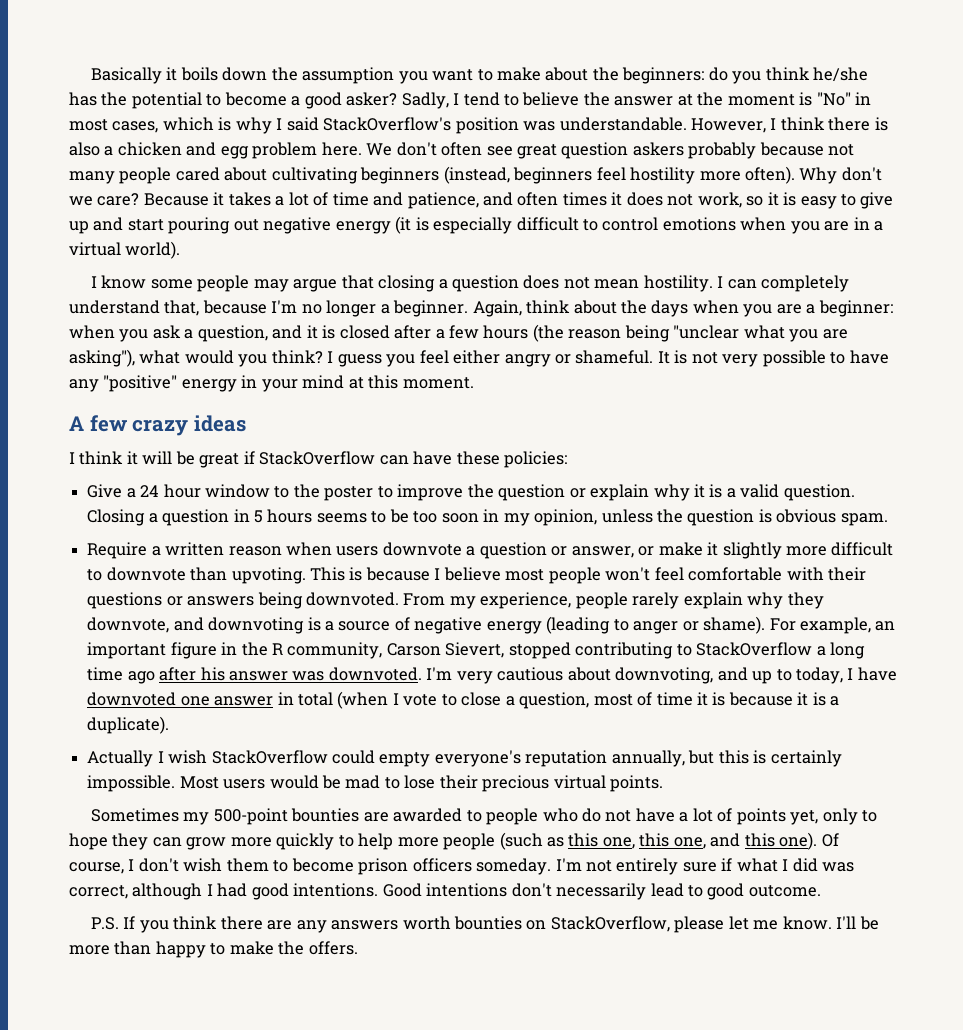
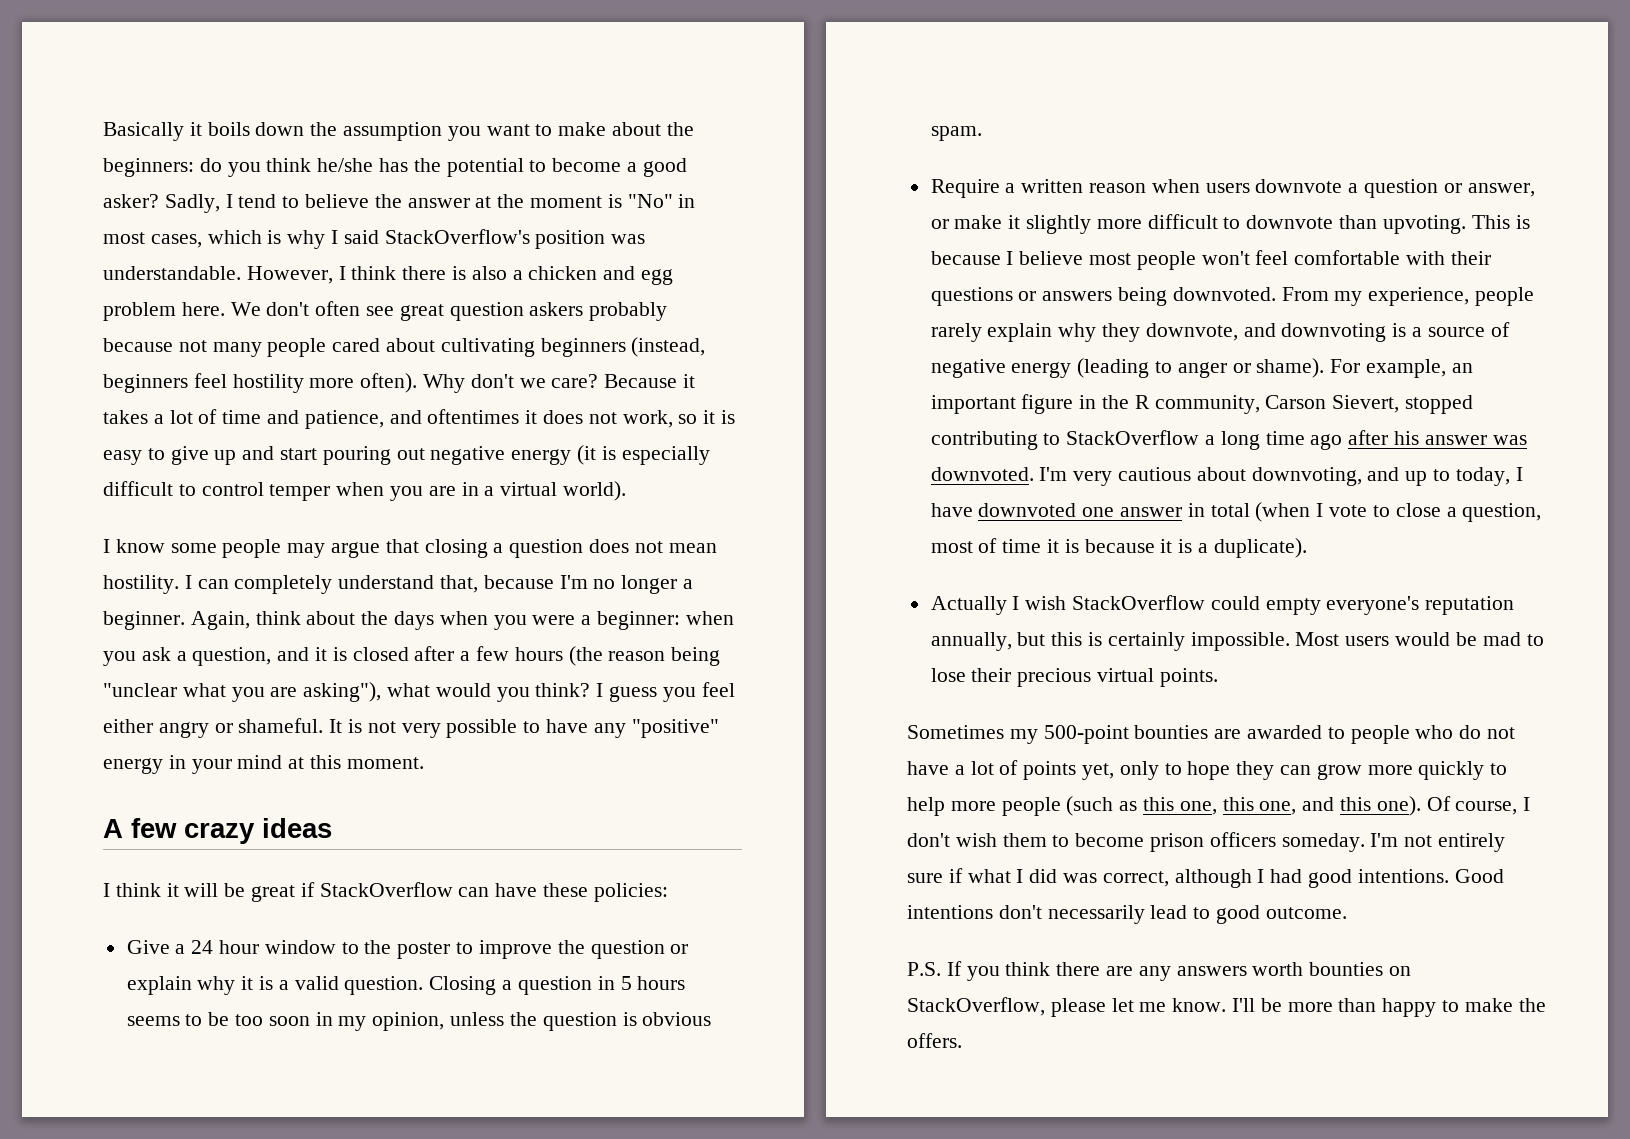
- Because it takes a lot of time and patience, and often times it does not work, so it is easy to give up and start pouring out negative energy (it is especially difficult to control emotions when you are in a virtual world).
+ Because it takes a lot of time and patience, and oftentimes it does not work, so it is easy to give up and start pouring out negative energy (it is especially difficult to control temper when you are in a virtual world).
- Again, think about the days when you are a beginner: when you ask a question, and it is closed after a few hours (the reason being "unclear what you are asking"), what would you think?
+ Again, think about the days when you were a beginner: when you ask a question, and it is closed after a few hours (the reason being "unclear what you are asking"), what would you think?

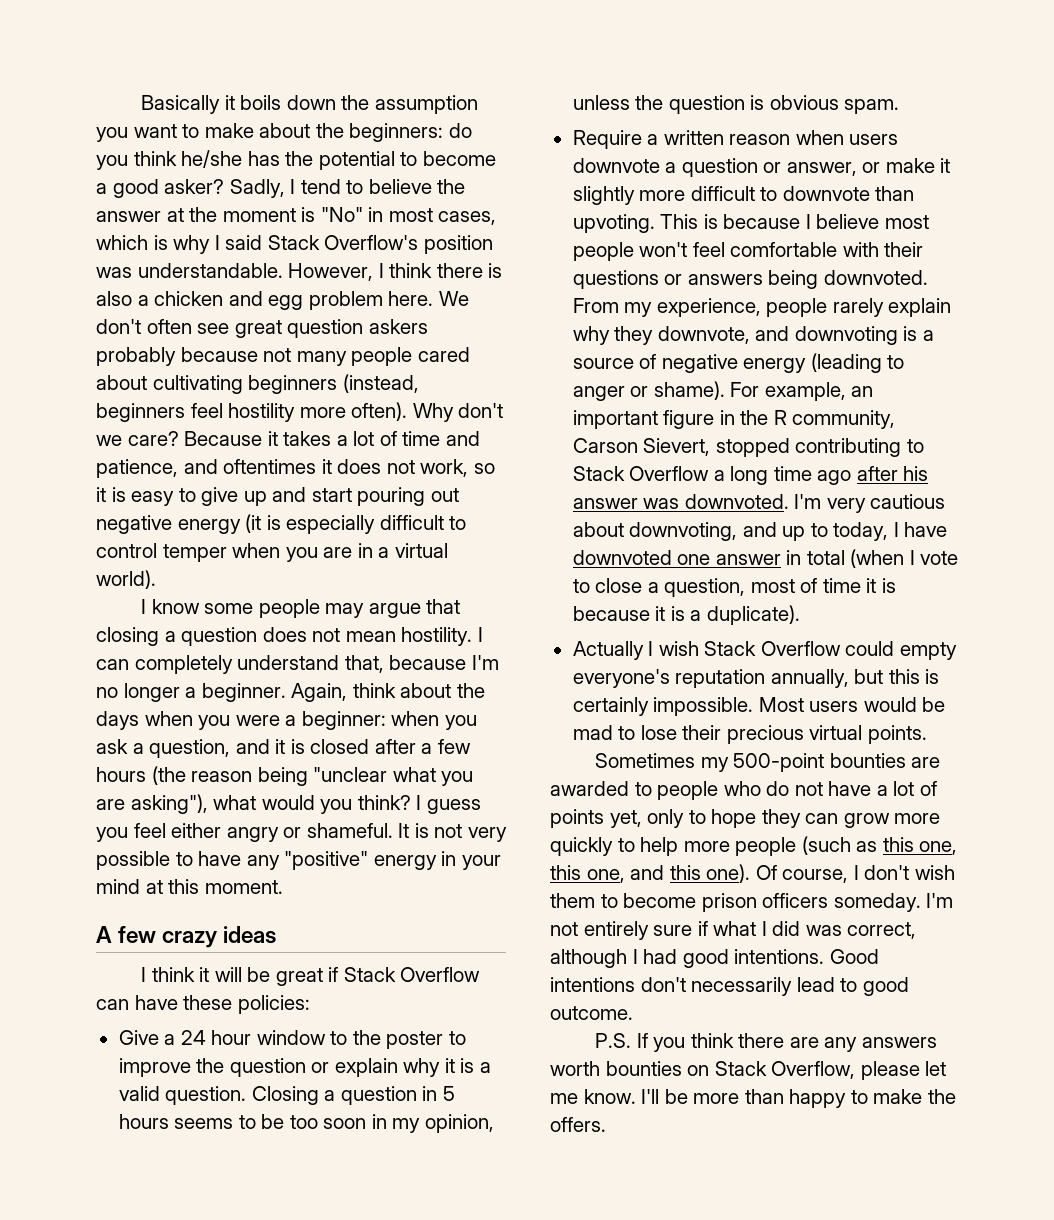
- Sadly, I tend to believe the answer at the moment is "No" in most cases, which is why I said StackOverflow's position was understandable.
+ Sadly, I tend to believe the answer at the moment is "No" in most cases, which is why I said Stack Overflow's position was understandable.
- I think it will be great if StackOverflow can have these policies:
+ I think it will be great if Stack Overflow can have these policies:
- For example, an important figure in the R community, Carson Sievert, stopped contributing to StackOverflow a long time ago after his answer was downvoted.
+ For example, an important figure in the R community, Carson Sievert, stopped contributing to Stack Overflow a long time ago after his answer was downvoted.
- Actually I wish StackOverflow could empty everyone's reputation annually, but this is certainly impossible.
+ Actually I wish Stack Overflow could empty everyone's reputation annually, but this is certainly impossible.
- P.S. If you think there are any answers worth bounties on StackOverflow, please let me know.
+ P.S. If you think there are any answers worth bounties on Stack Overflow, please let me know.

